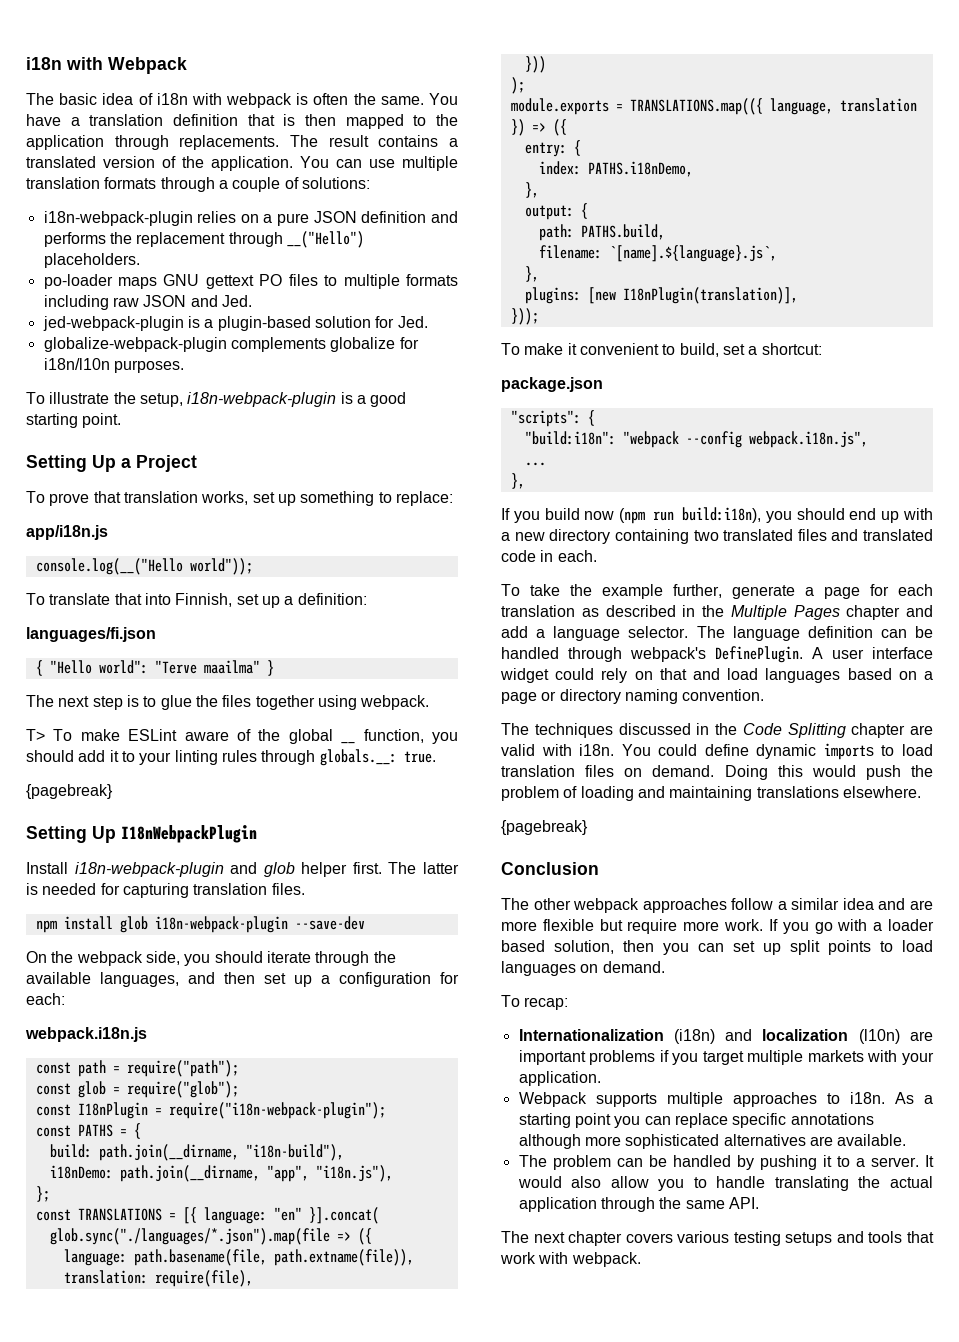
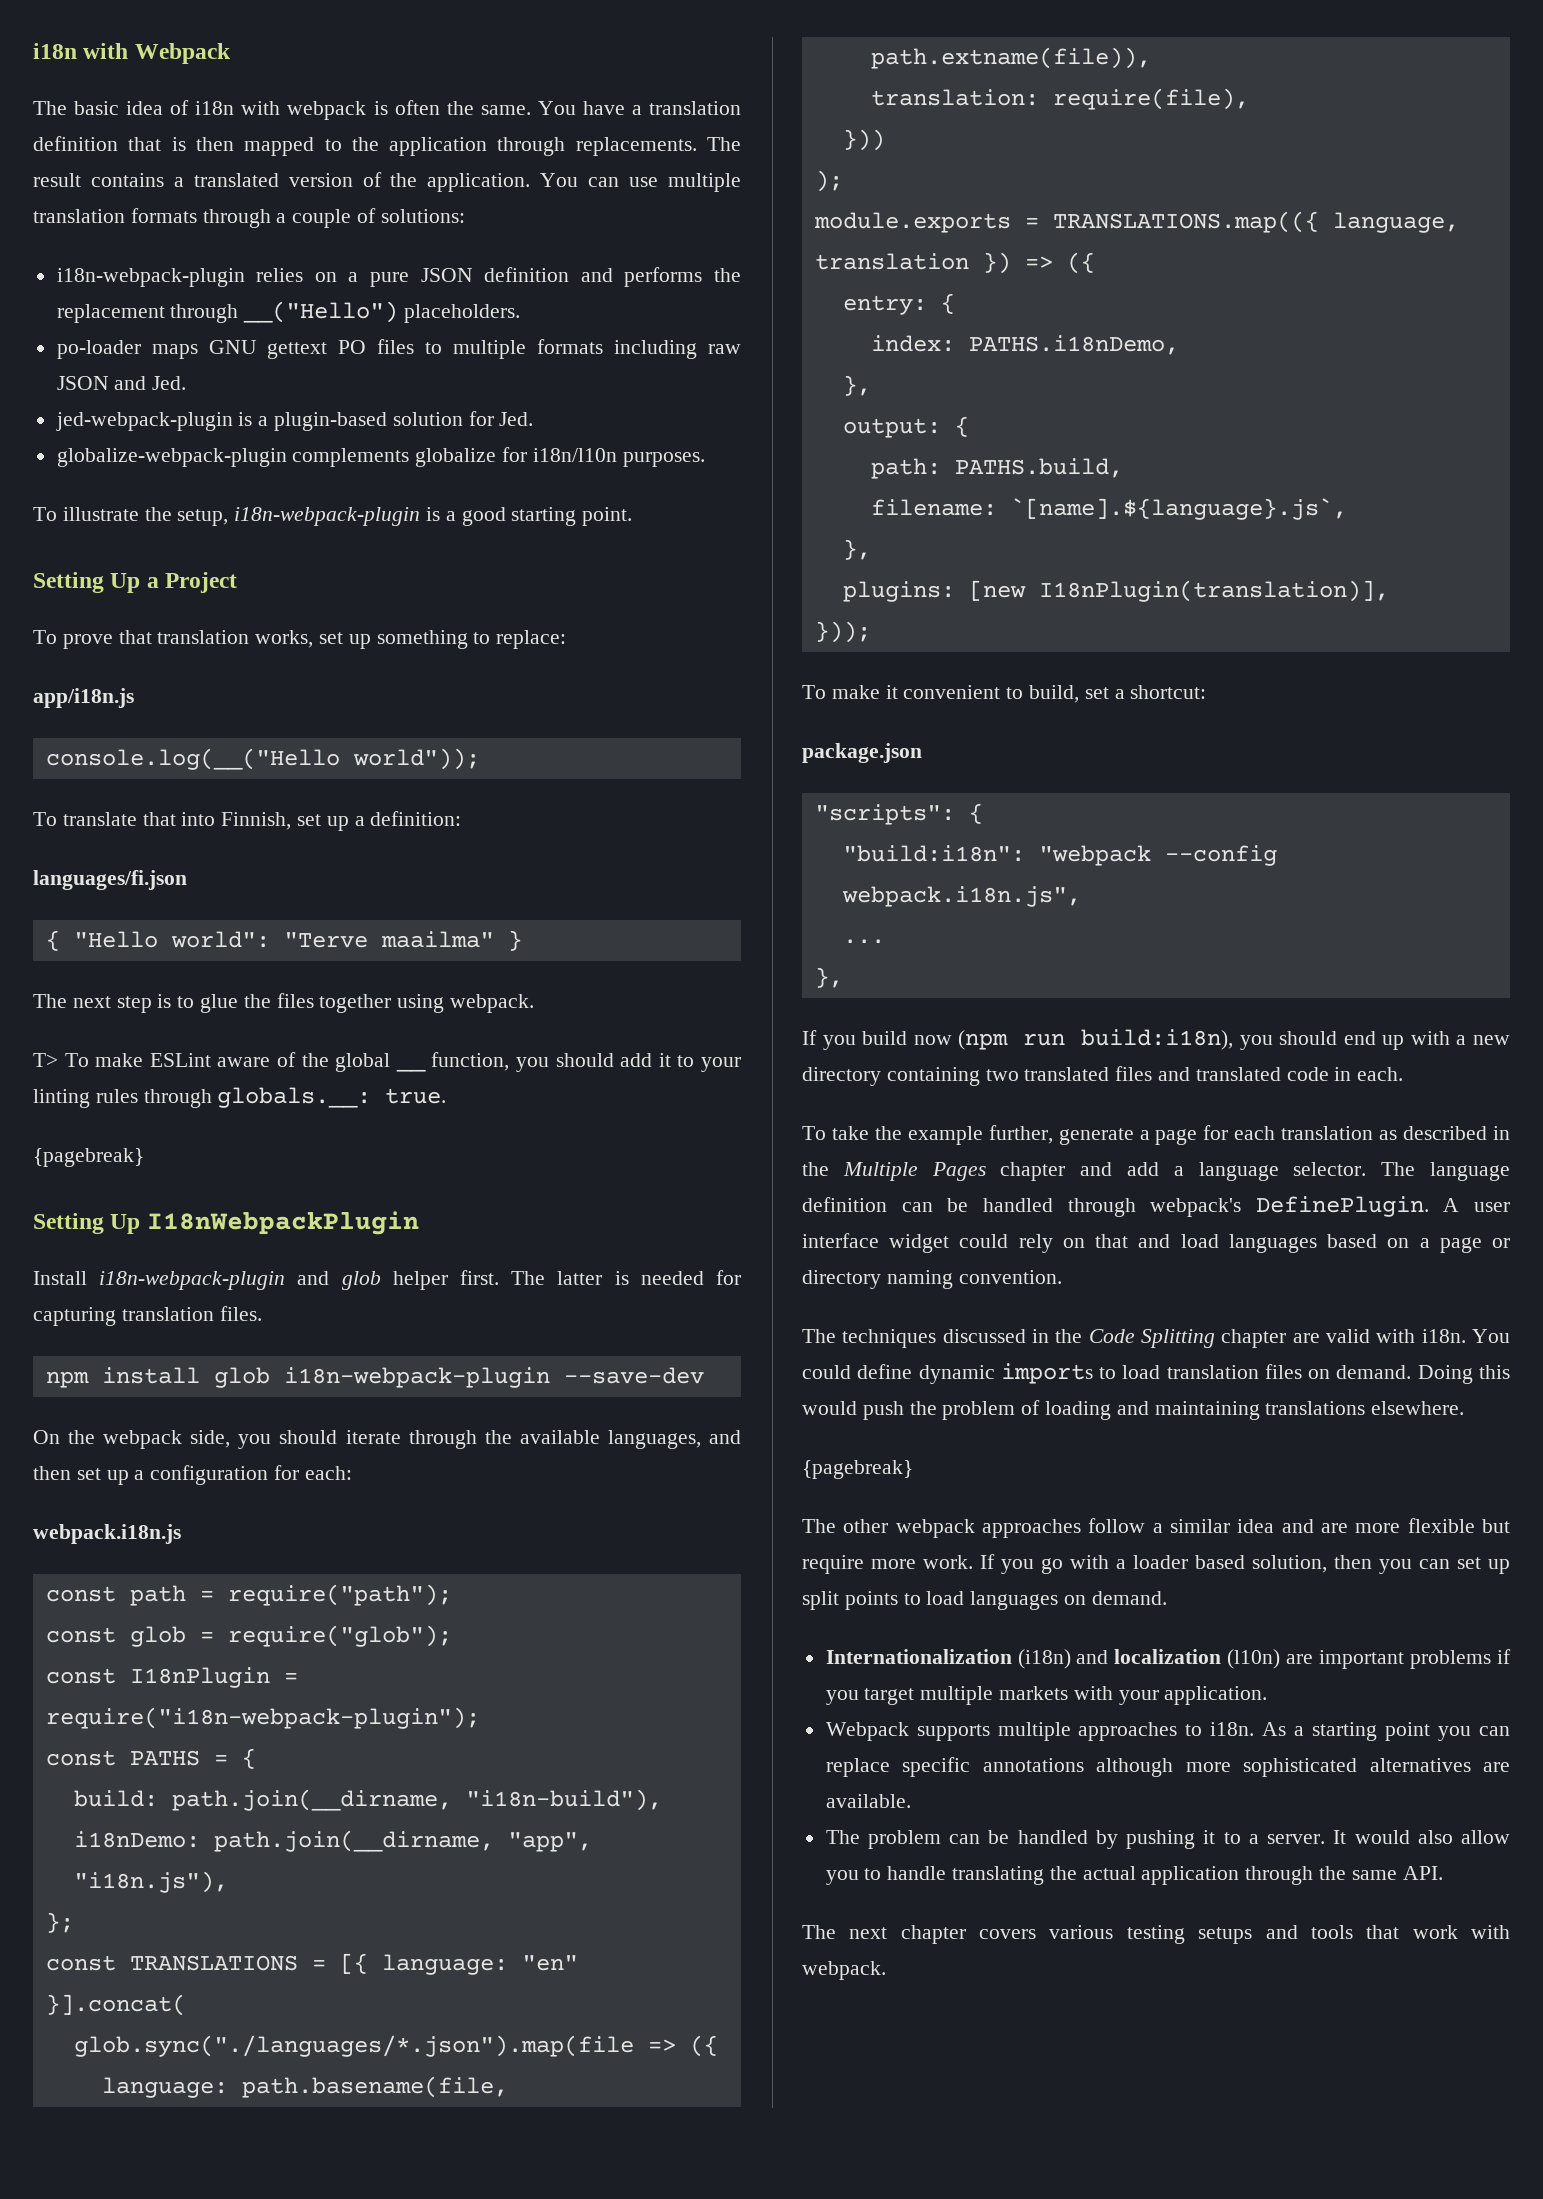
- Conclusion
- To recap:

